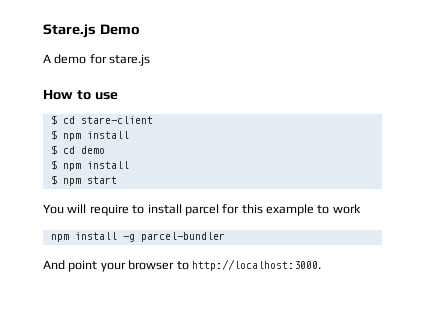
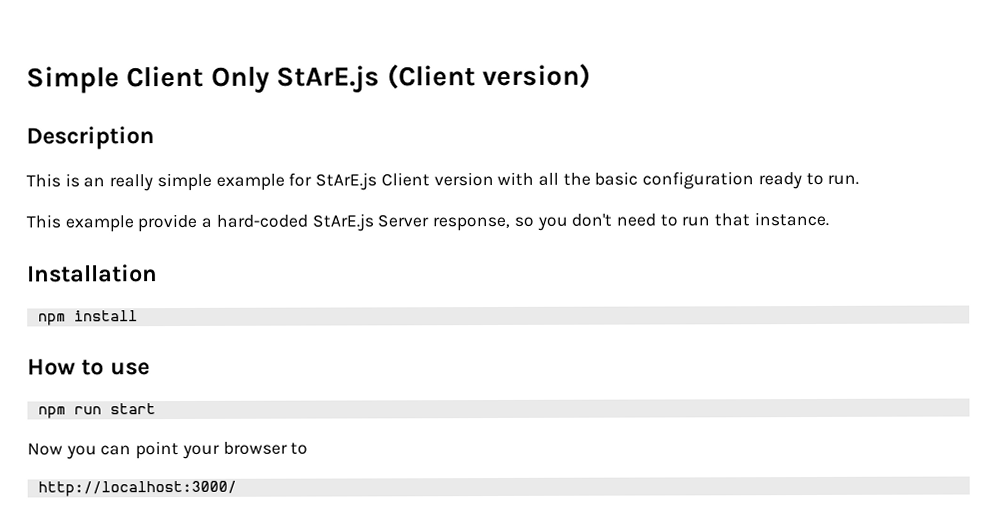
- Stare.js Demo
- A demo for stare.js
+ Simple Client Only StArE.js (Client version)
+ Description
+ This is an really simple example for StArE.js Client version with all the basic configuration ready to run.
+ This example provide a hard-coded StArE.js Server response, so you don't need to run that instance.
+ Installation
+ npm install
  How to use
- $ cd stare-client
- $ npm install
- $ cd demo
- $ npm install
- $ npm start
- You will require to install parcel for this example to work
- npm install -g parcel-bundler
- And point your browser to http://localhost:3000.
+ npm run start
+ Now you can point your browser to
+ http://localhost:3000/

